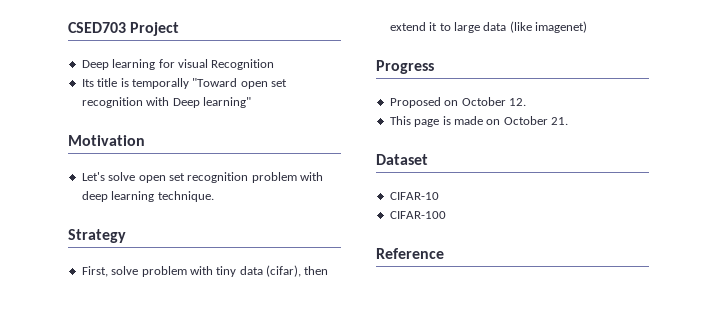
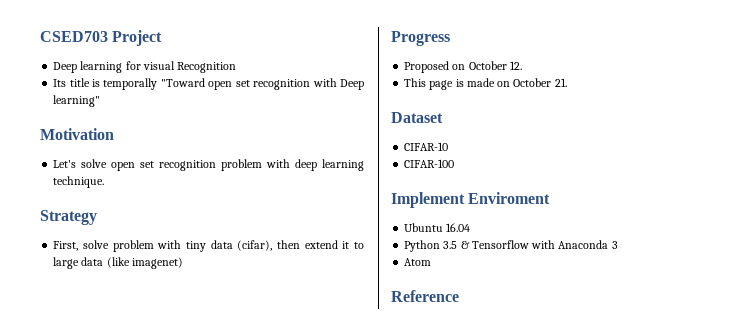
+ Implement Enviroment
+ Ubuntu 16.04
+ Python 3.5 & Tensorflow with Anaconda 3
+ Atom

